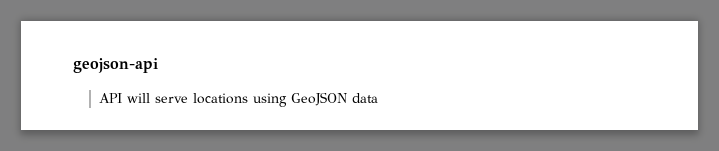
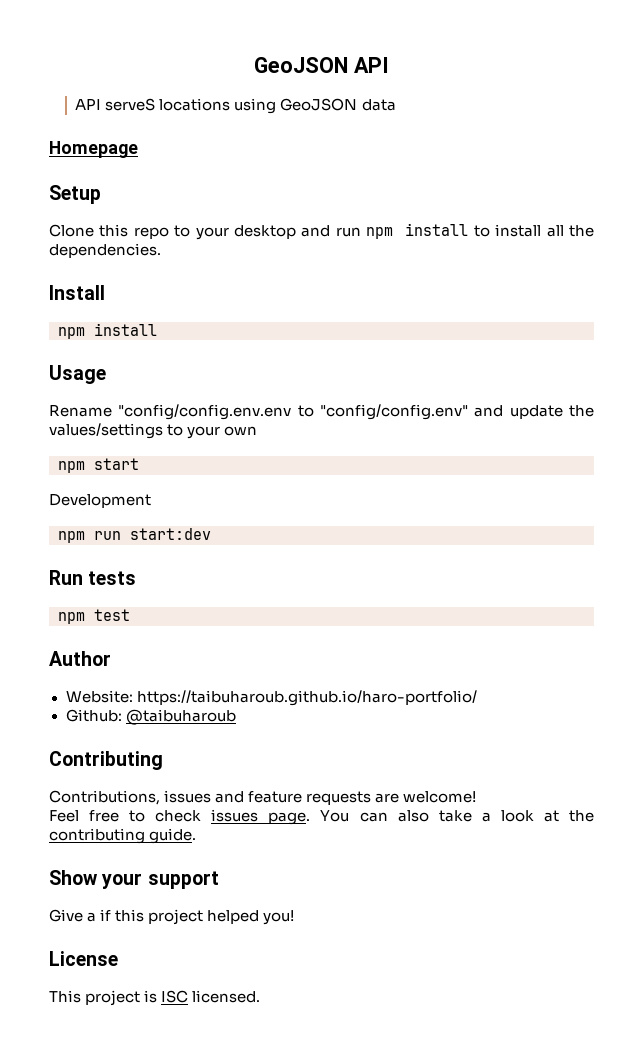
- geojson-api
- API will serve locations using GeoJSON data
+ GeoJSON API
+ API serveS locations using GeoJSON data
+ Homepage
+ Setup
+ Clone this repo to your desktop and run npm install to install all the dependencies.
+ Install
+ npm install
+ Usage
+ Rename "config/config.env.env to "config/config.env" and update the values/settings to your own
+ npm start
+ Development
+ npm run start:dev
+ Run tests
+ npm test
+ Author
+ Website: https://taibuharoub.github.io/haro-portfolio/
+ Github: @taibuharoub
+ Contributing
+ Contributions, issues and feature requests are welcome!
+ Feel free to check issues page. You can also take a look at the contributing guide.
+ Show your support
+ Give a if this project helped you!
+ License
+ This project is ISC licensed.

